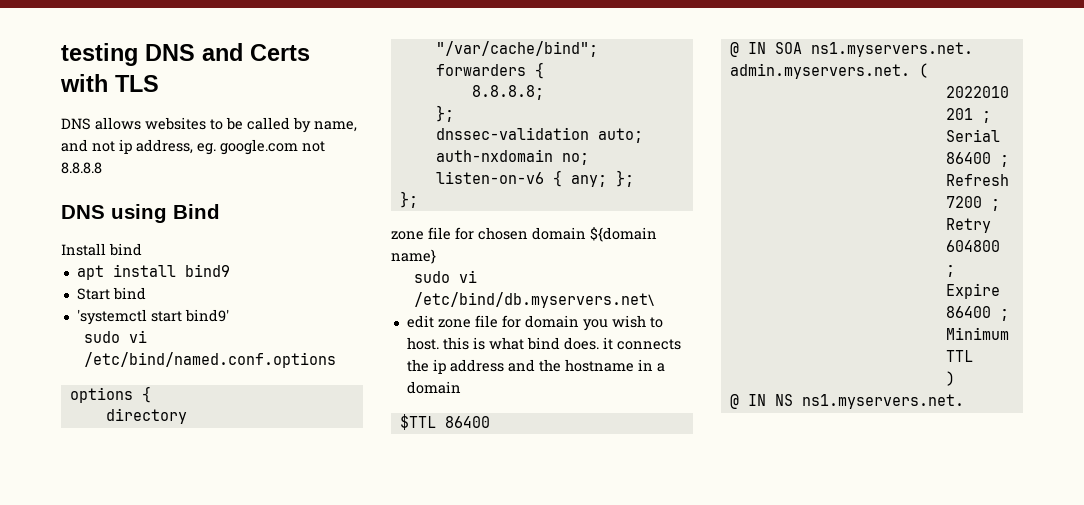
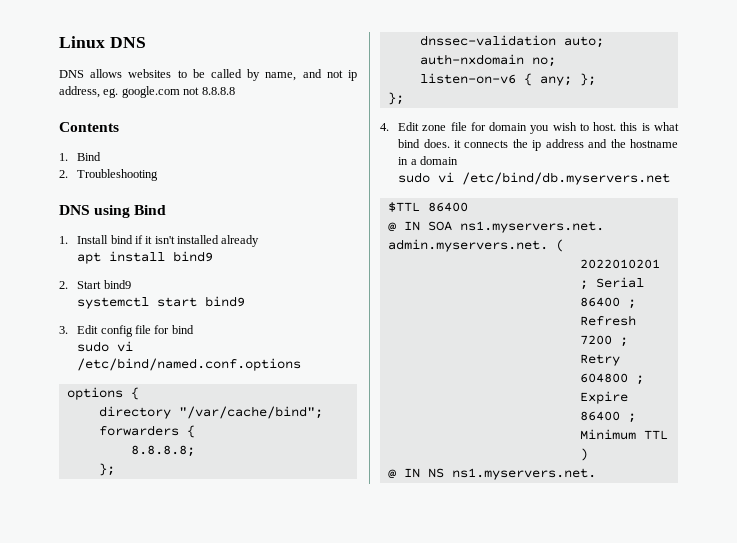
- testing DNS and Certs with TLS
+ Linux DNS
+ Contents
+ 1. Bind
+ 2. Troubleshooting
- Install bind
+ 1. Install bind if it isn't installed already
  apt install bind9
- Start bind
- 'systemctl start bind9'
+ 2. Start bind9
+ systemctl start bind9
+ 3. Edit config file for bind
- zone file for chosen domain ${domain name}
- sudo vi /etc/bind/db.myservers.net\
- edit zone file for domain you wish to host. this is what bind does. it connects the ip address and the hostname in a domain
+ 4. Edit zone file for domain you wish to host. this is what bind does. it connects the ip address and the hostname in a domain
+ sudo vi /etc/bind/db.myservers.net

